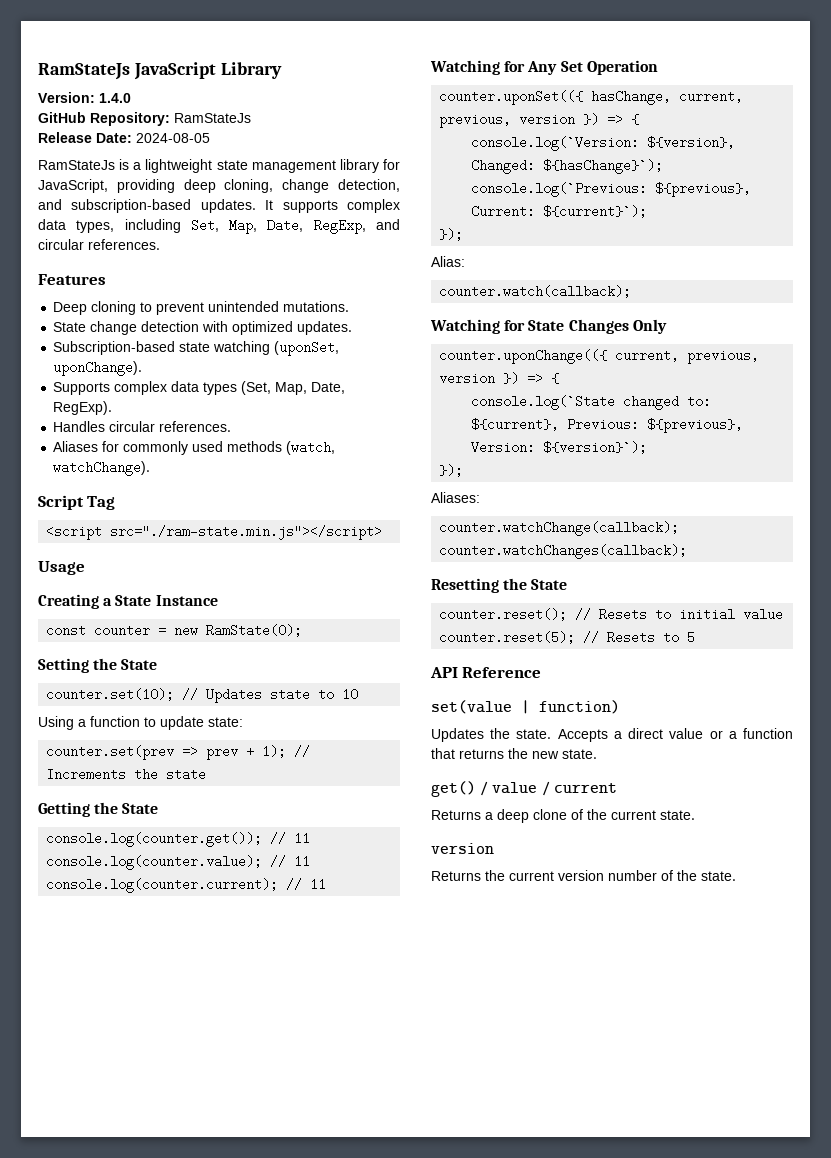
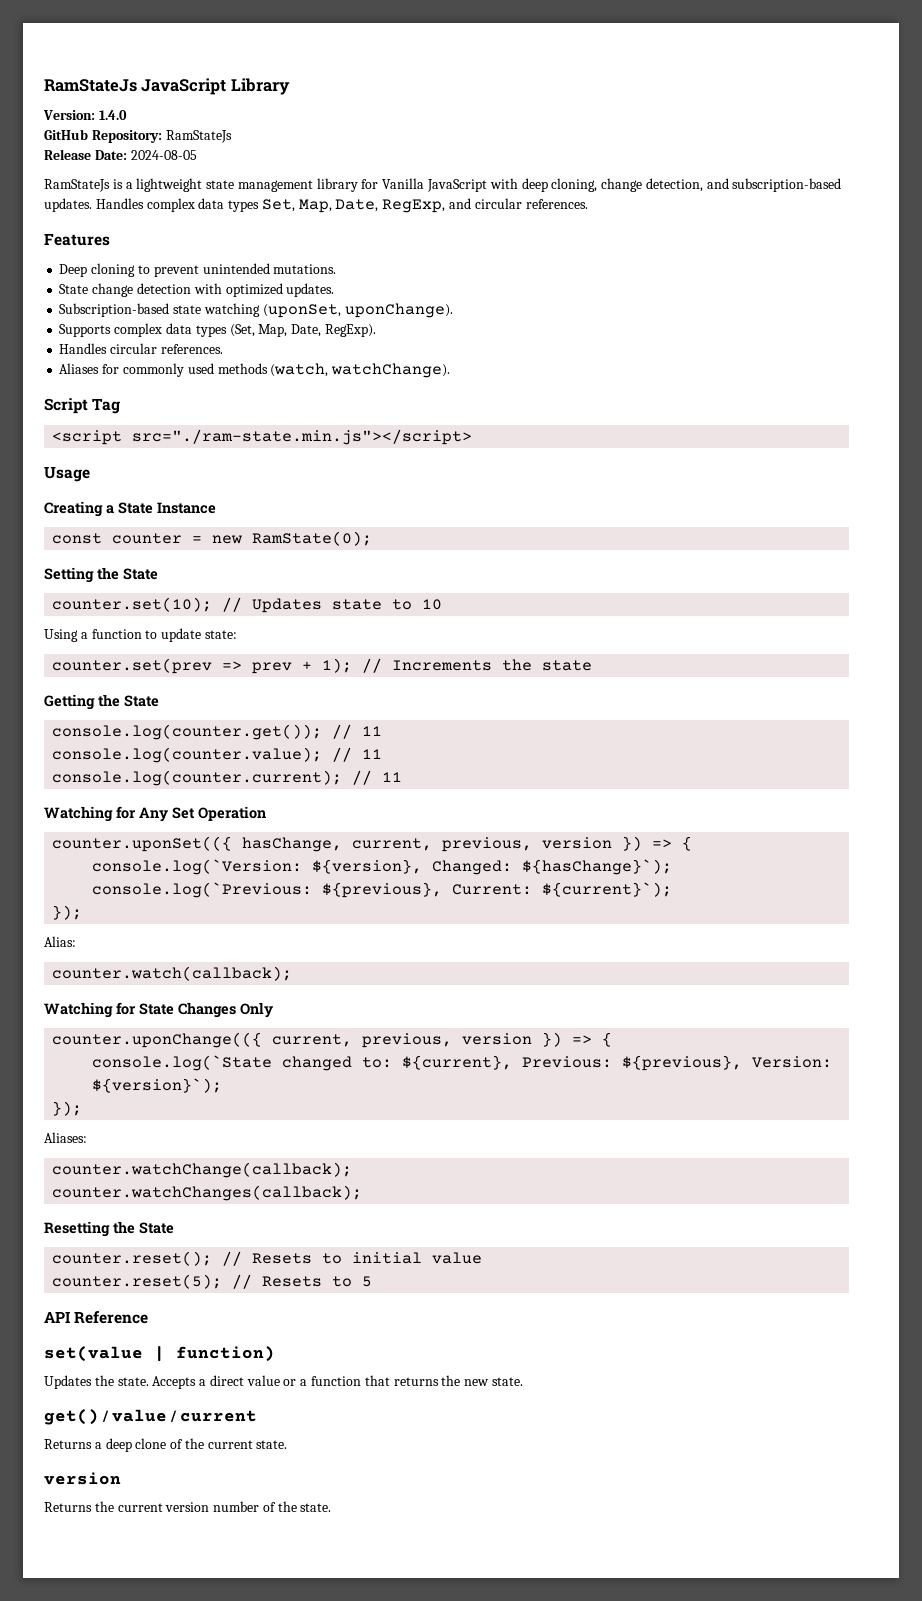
- RamStateJs is a lightweight state management library for JavaScript, providing deep cloning, change detection, and subscription-based updates.
+ RamStateJs is a lightweight state management library for Vanilla JavaScript with deep cloning, change detection, and subscription-based updates.
- It supports complex data types, including Set, Map, Date, RegExp, and circular references.
+ Handles complex data types Set, Map, Date, RegExp, and circular references.

